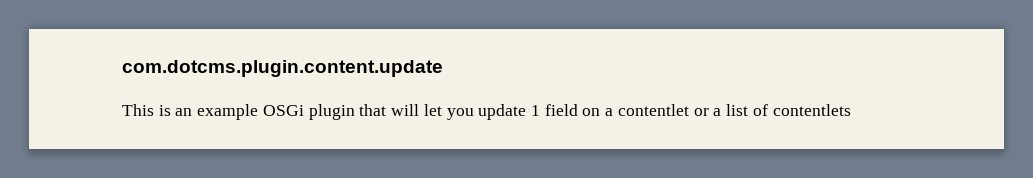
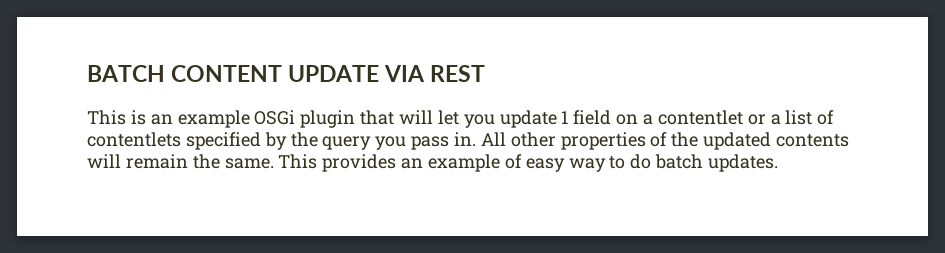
- com.dotcms.plugin.content.update
+ BATCH CONTENT UPDATE VIA REST
- This is an example OSGi plugin that will let you update 1 field on a contentlet or a list of contentlets
+ This is an example OSGi plugin that will let you update 1 field on a contentlet or a list of contentlets specified by the query you pass in. All other properties of the updated contents will remain the same. This provides an example of easy way to do batch updates.

